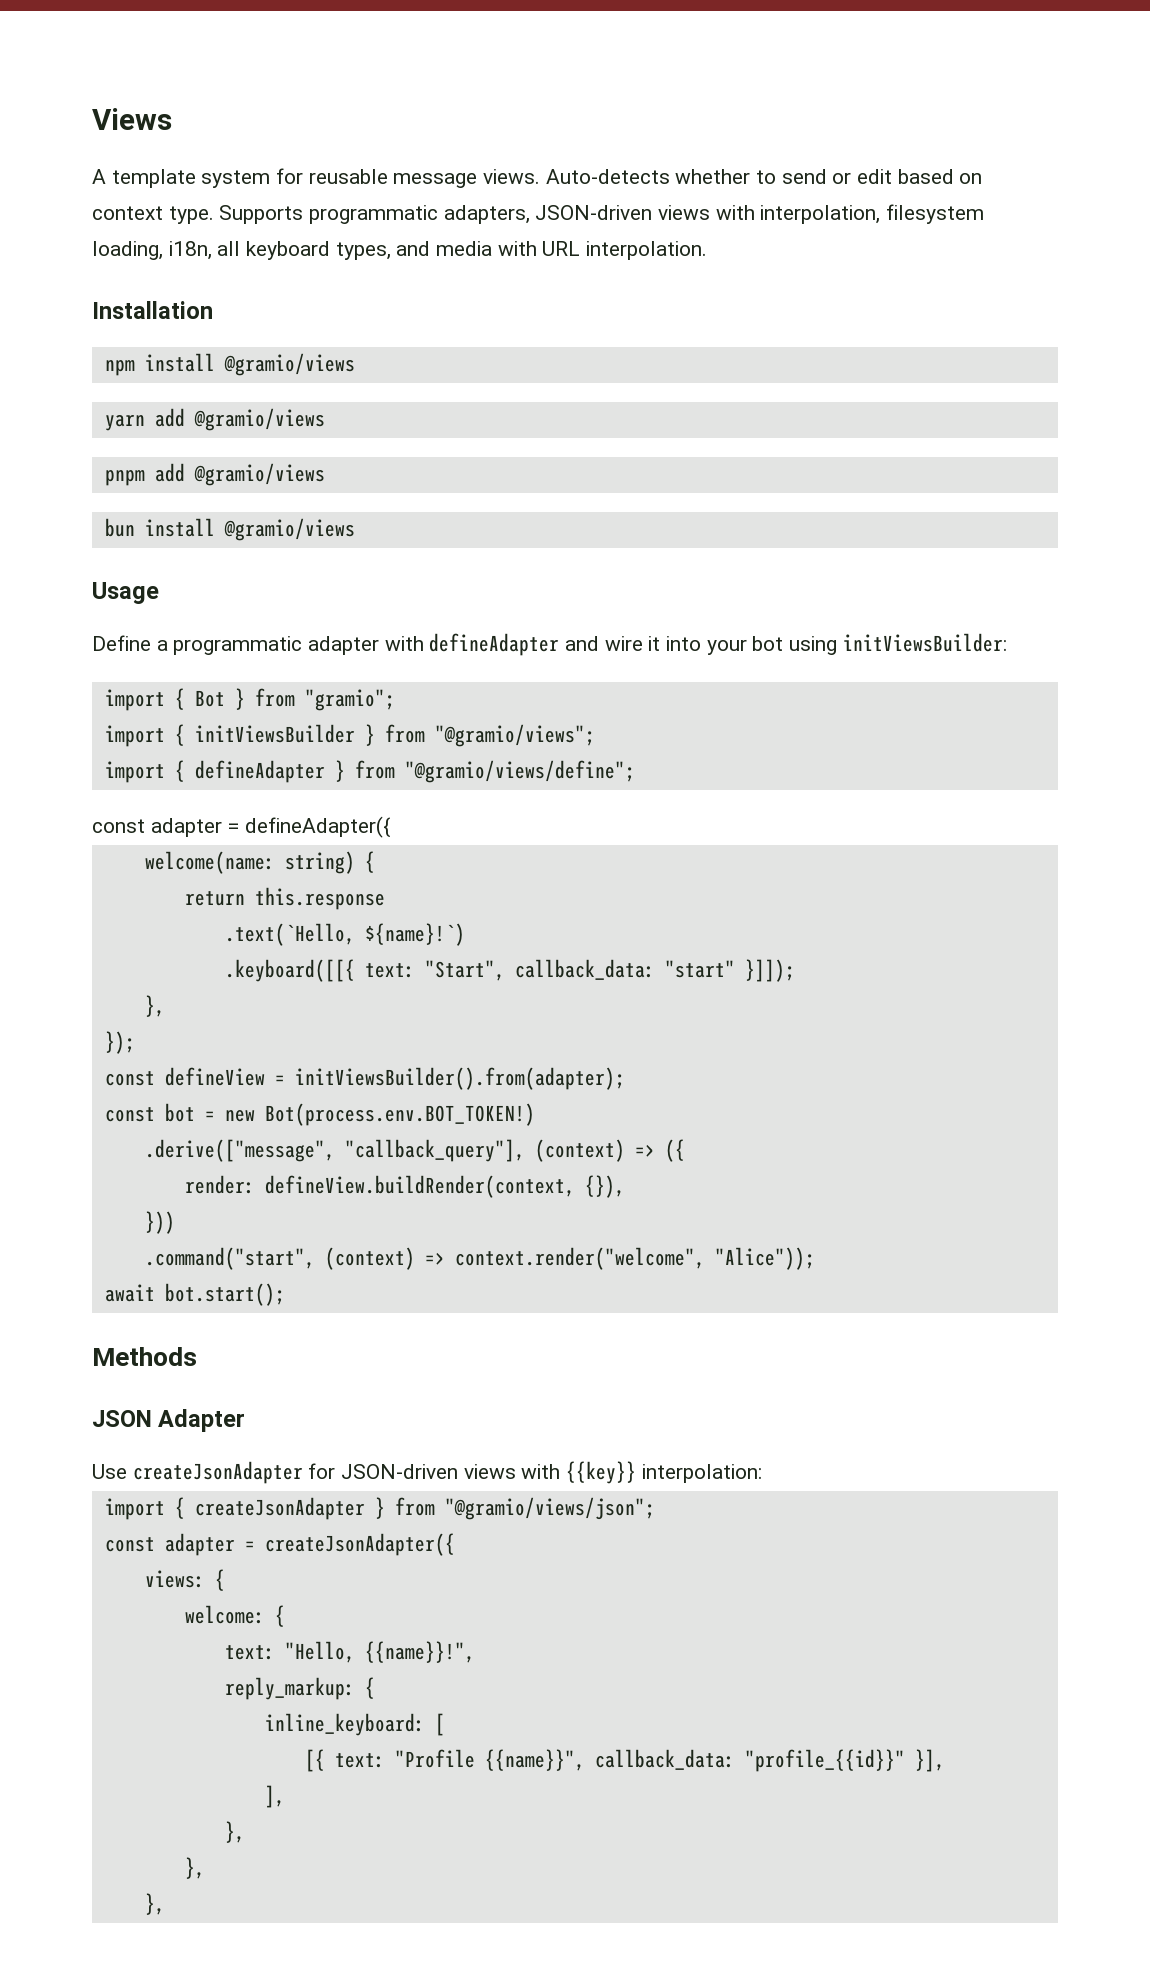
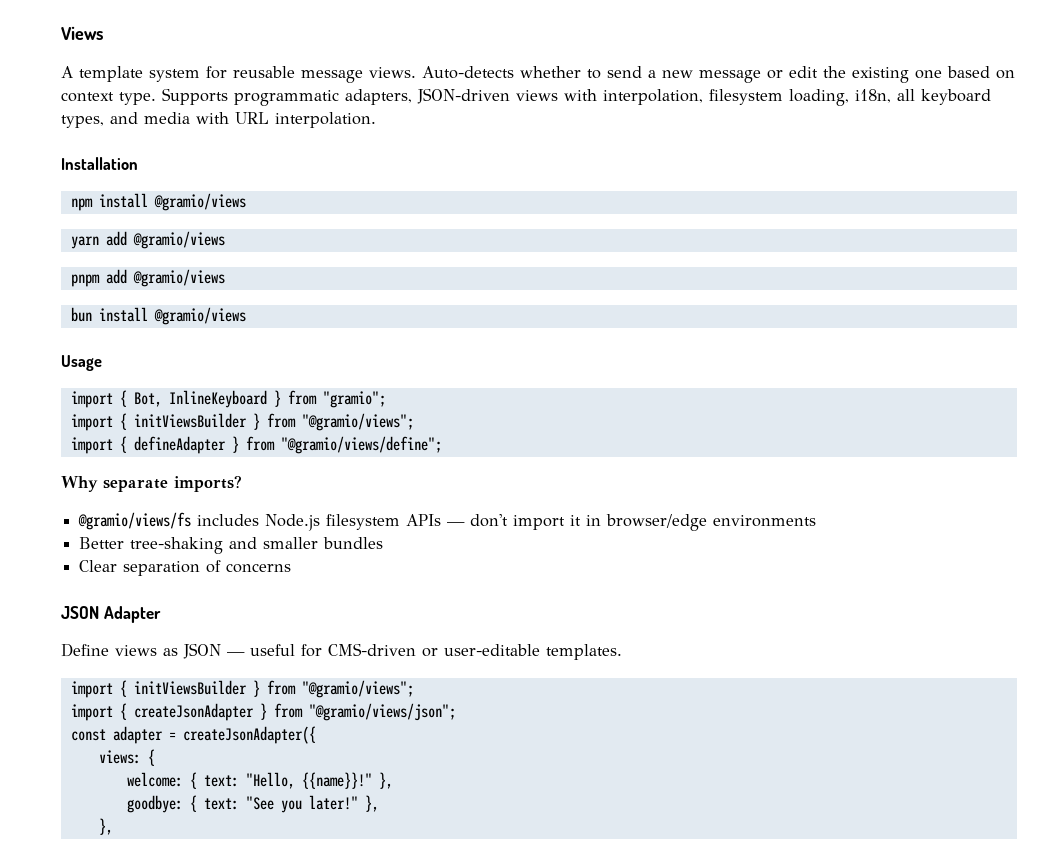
- Auto-detects whether to send or edit based on context type.
+ Auto-detects whether to send a new message or edit the existing one based on context type.
- Define a programmatic adapter with defineAdapter and wire it into your bot using initViewsBuilder:
- import { Bot } from "gramio";
+ import { Bot, InlineKeyboard } from "gramio";
- const adapter = defineAdapter({
- welcome(name: string) {
- return this.response
- .text(`Hello, ${name}!`)
- .keyboard([[{ text: "Start", callback_data: "start" }]]);
- },
- });
- const defineView = initViewsBuilder().from(adapter);
- const bot = new Bot(process.env.BOT_TOKEN!)
- .derive(["message", "callback_query"], (context) => ({
- render: defineView.buildRender(context, {}),
- }))
- .command("start", (context) => context.render("welcome", "Alice"));
- await bot.start();
- Methods
+ Why separate imports?
+ @gramio/views/fs includes Node.js filesystem APIs — don't import it in browser/edge environments
+ Better tree-shaking and smaller bundles
+ Clear separation of concerns
  JSON Adapter
- Use createJsonAdapter for JSON-driven views with {{key}} interpolation:
+ Define views as JSON — useful for CMS-driven or user-editable templates.
+ import { initViewsBuilder } from "@gramio/views";
- welcome: {
- text: "Hello, {{name}}!",
- reply_markup: {
- inline_keyboard: [
- [{ text: "Profile {{name}}", callback_data: "profile_{{id}}" }],
- ],
- },
- },
+ welcome: { text: "Hello, {{name}}!" },
+ goodbye: { text: "See you later!" },

